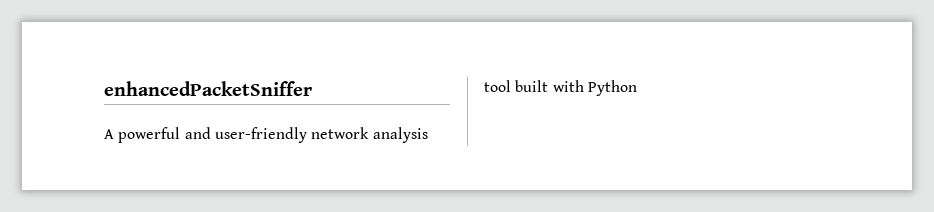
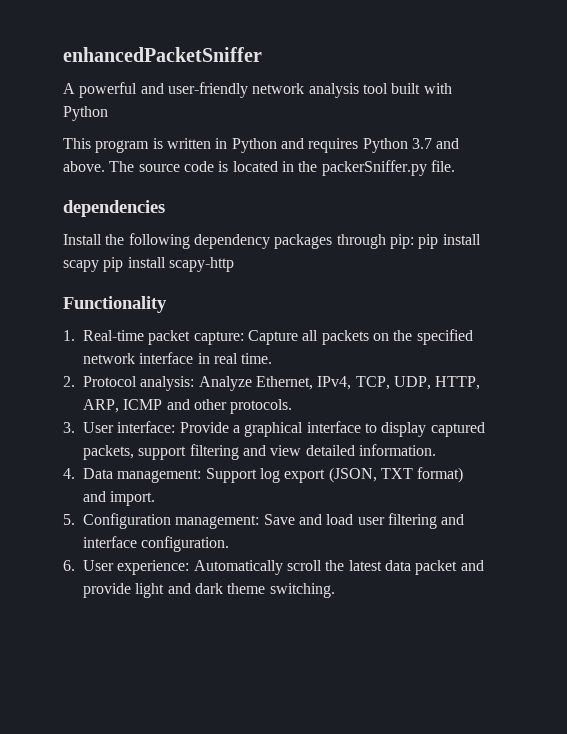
+ This program is written in Python and requires Python 3.7 and above. The source code is located in the packerSniffer.py file.
+ dependencies
+ Install the following dependency packages through pip: pip install scapy pip install scapy-http
+ Functionality
+ 1. Real-time packet capture: Capture all packets on the specified network interface in real time.
+ 2. Protocol analysis: Analyze Ethernet, IPv4, TCP, UDP, HTTP, ARP, ICMP and other protocols.
+ 3. User interface: Provide a graphical interface to display captured packets, support filtering and view detailed information.
+ 4. Data management: Support log export (JSON, TXT format) and import.
+ 5. Configuration management: Save and load user filtering and interface configuration.
+ 6. User experience: Automatically scroll the latest data packet and provide light and dark theme switching.

